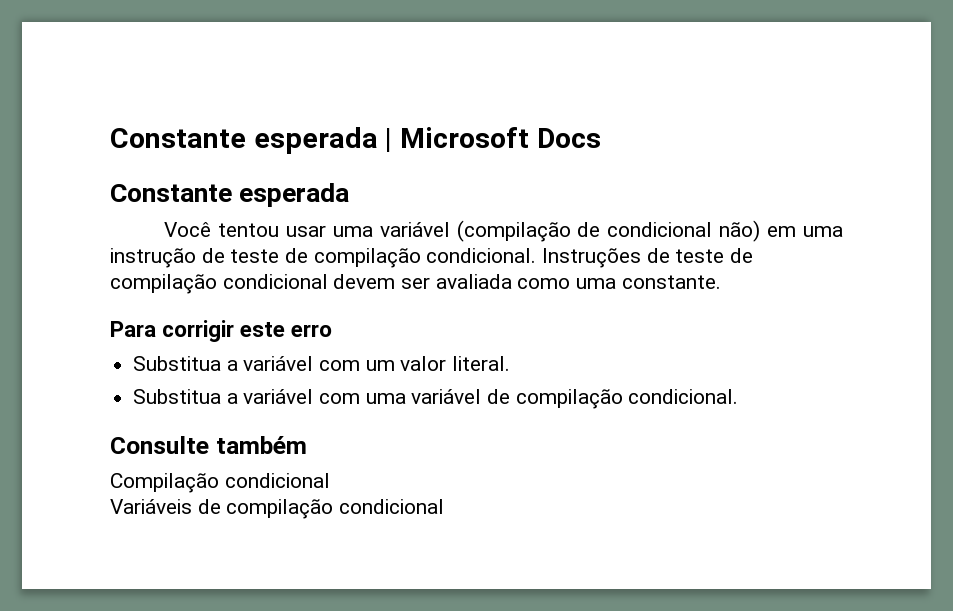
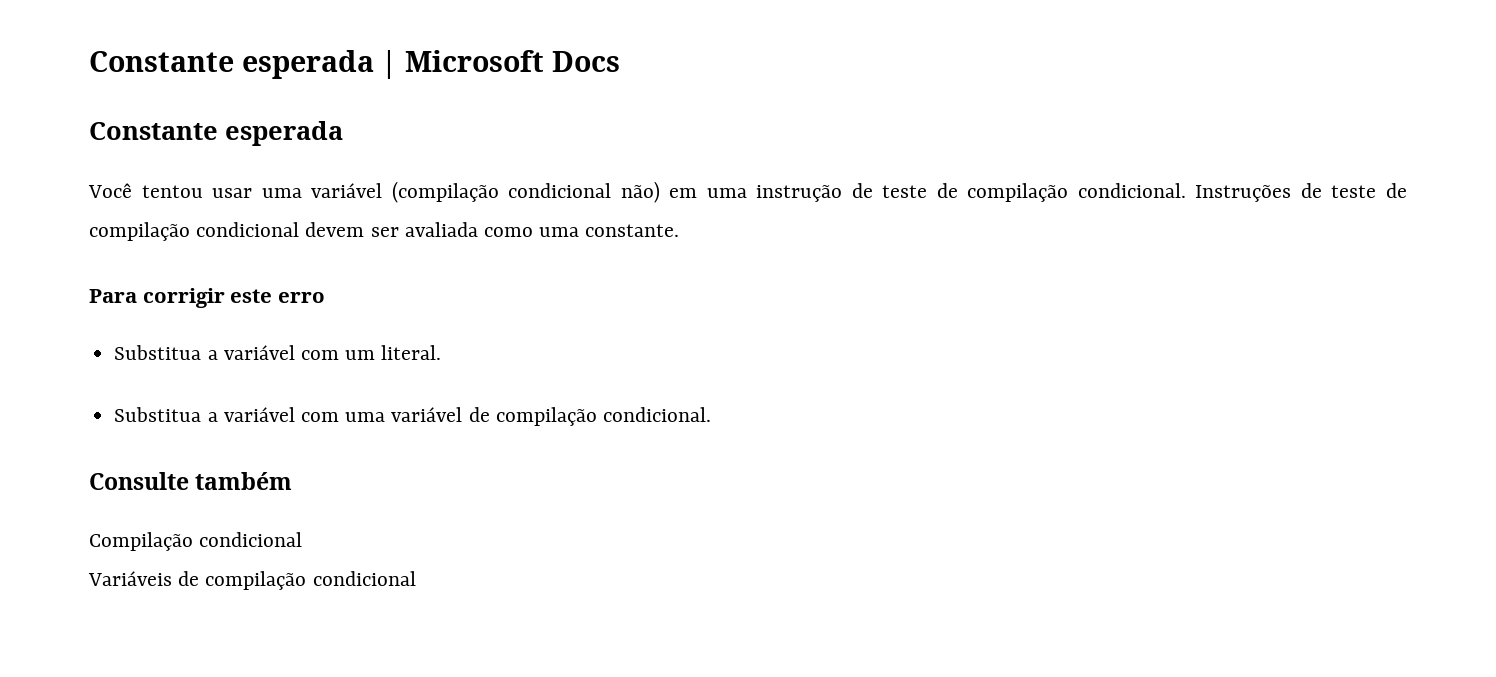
- Você tentou usar uma variável (compilação de condicional não) em uma instrução de teste de compilação condicional.
+ Você tentou usar uma variável (compilação condicional não) em uma instrução de teste de compilação condicional.
- Substitua a variável com um valor literal.
+ Substitua a variável com um literal.

